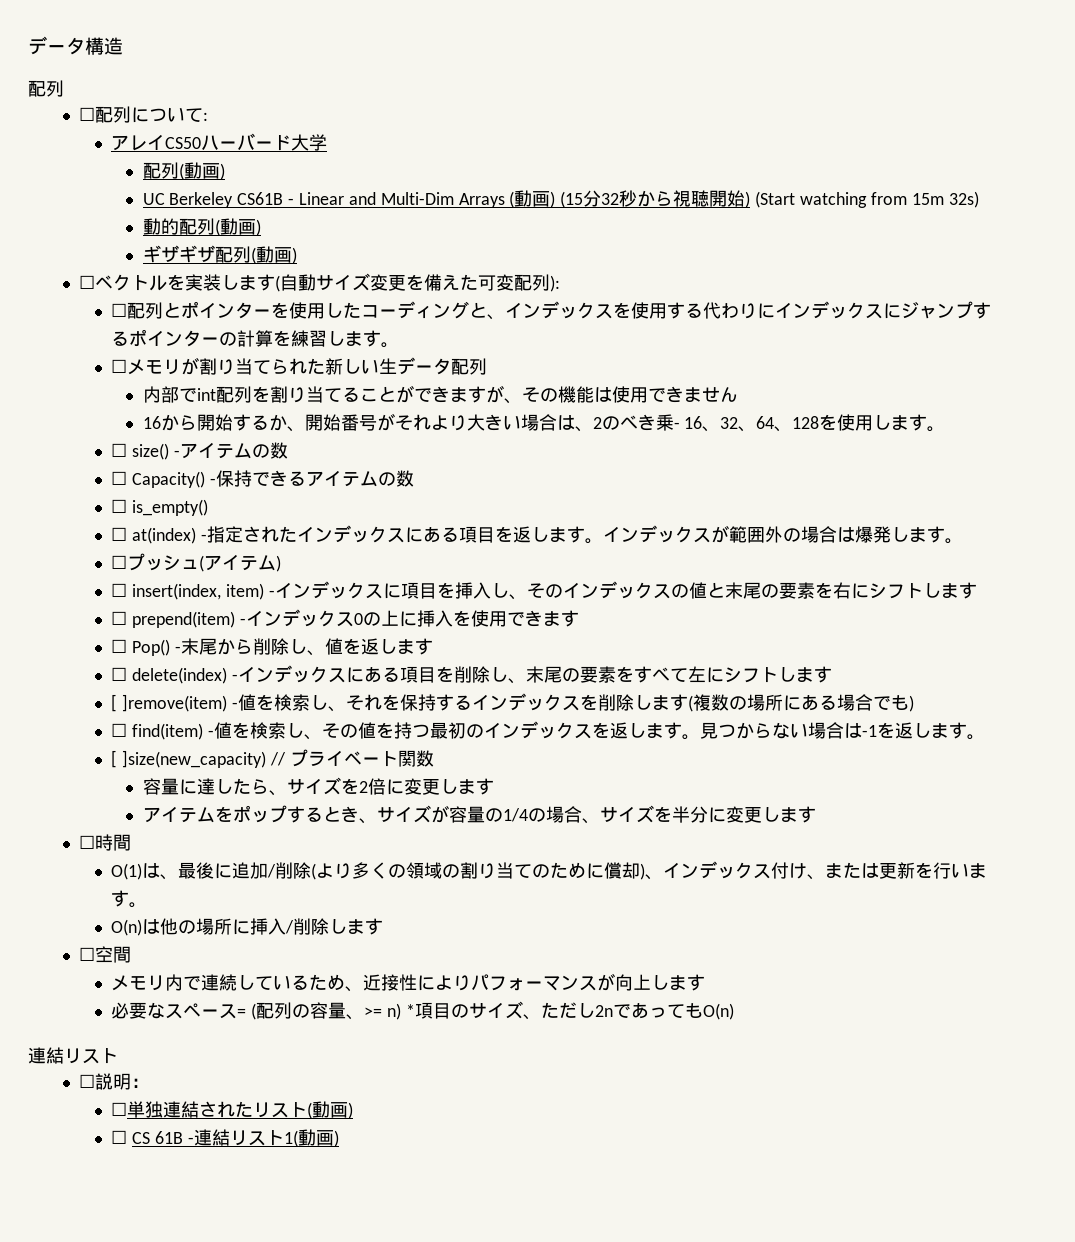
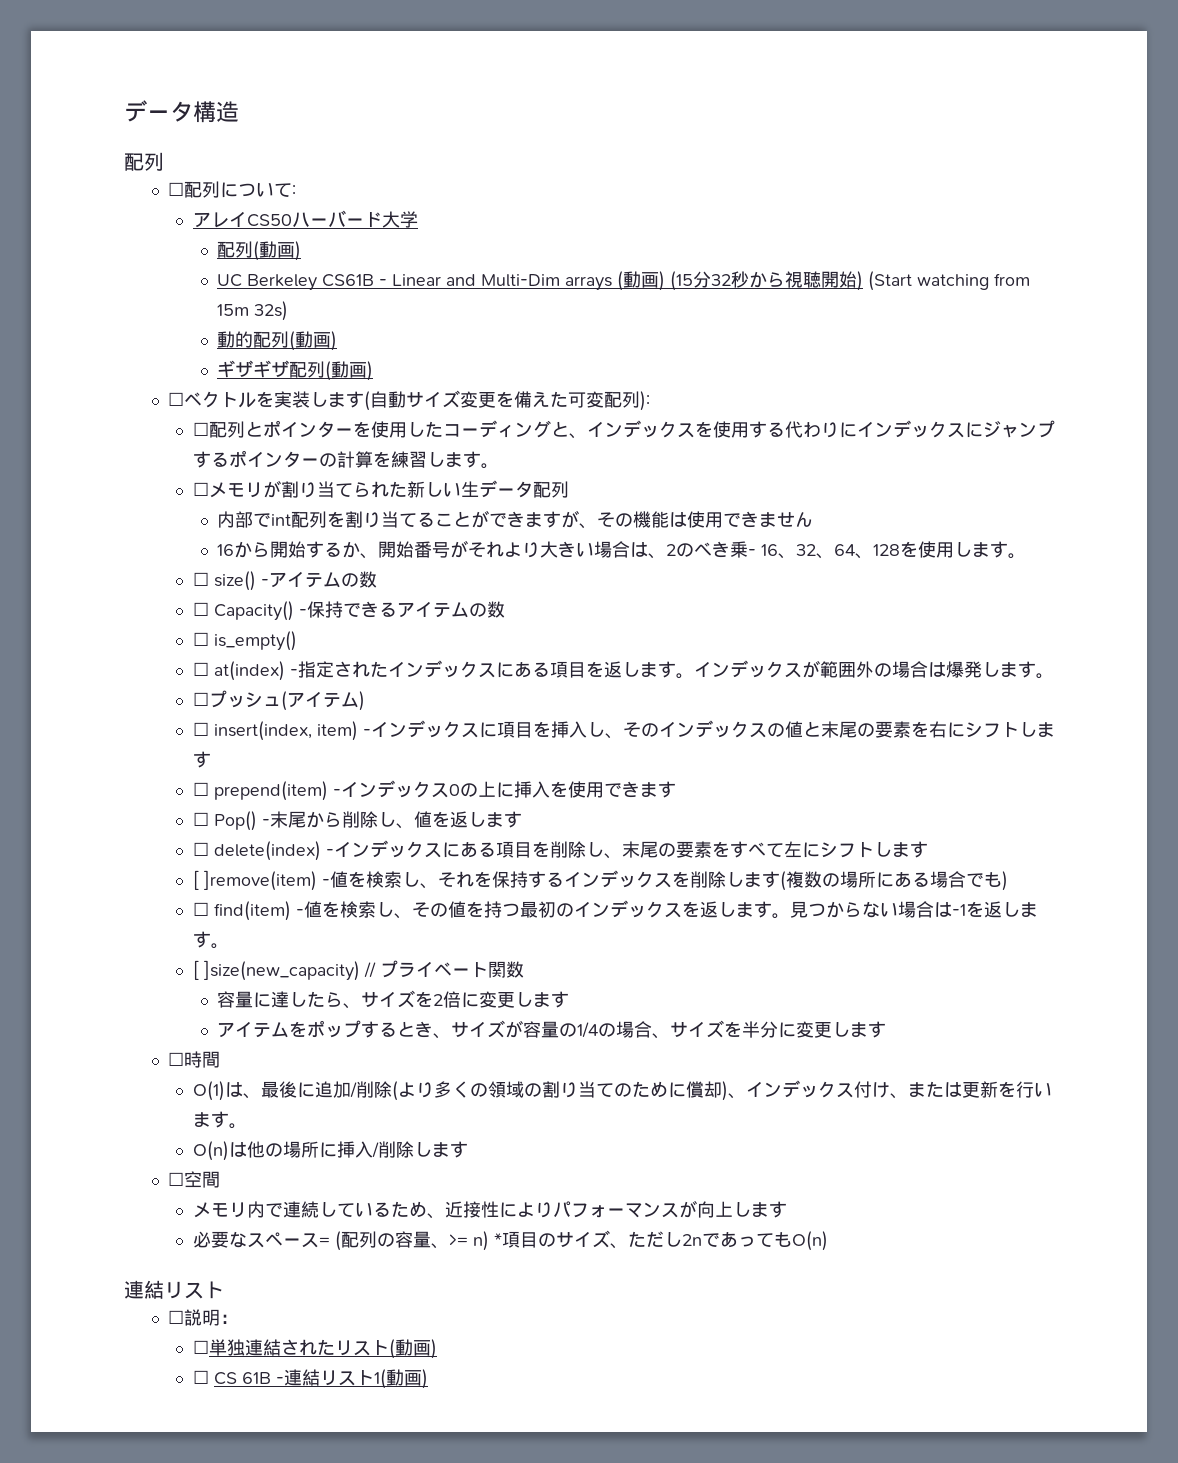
- UC Berkeley CS61B - Linear and Multi-Dim Arrays (動画) (15分32秒から視聴開始) (Start watching from 15m 32s)
+ UC Berkeley CS61B - Linear and Multi-Dim arrays (動画) (15分32秒から視聴開始) (Start watching from 15m 32s)

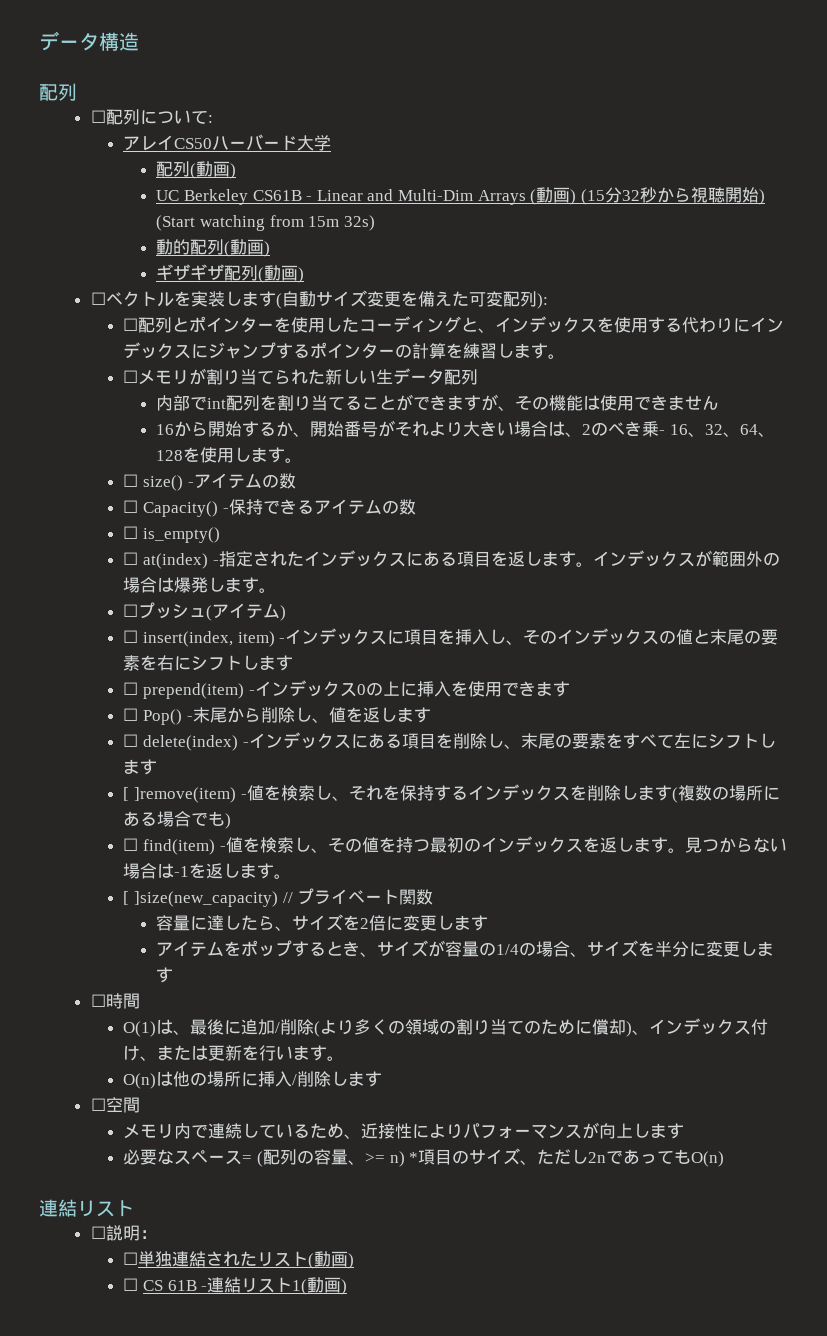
- UC Berkeley CS61B - Linear and Multi-Dim arrays (動画) (15分32秒から視聴開始) (Start watching from 15m 32s)
+ UC Berkeley CS61B - Linear and Multi-Dim Arrays (動画) (15分32秒から視聴開始) (Start watching from 15m 32s)

